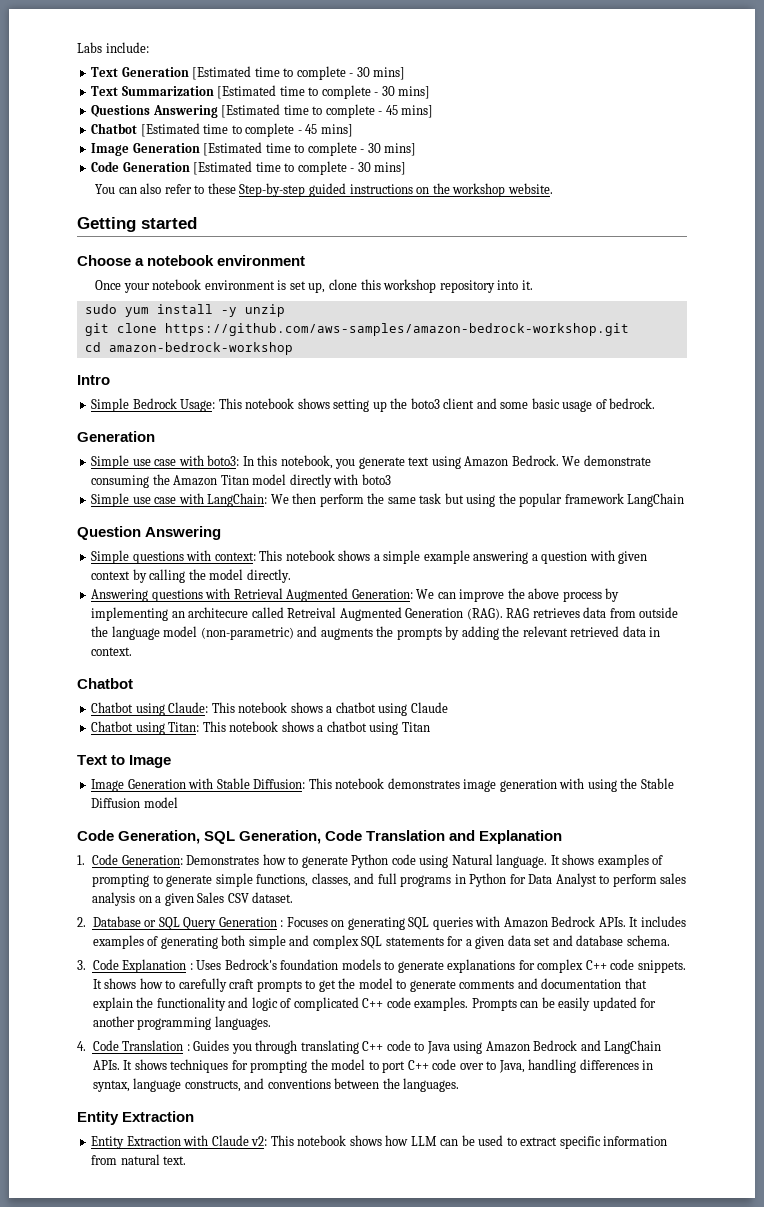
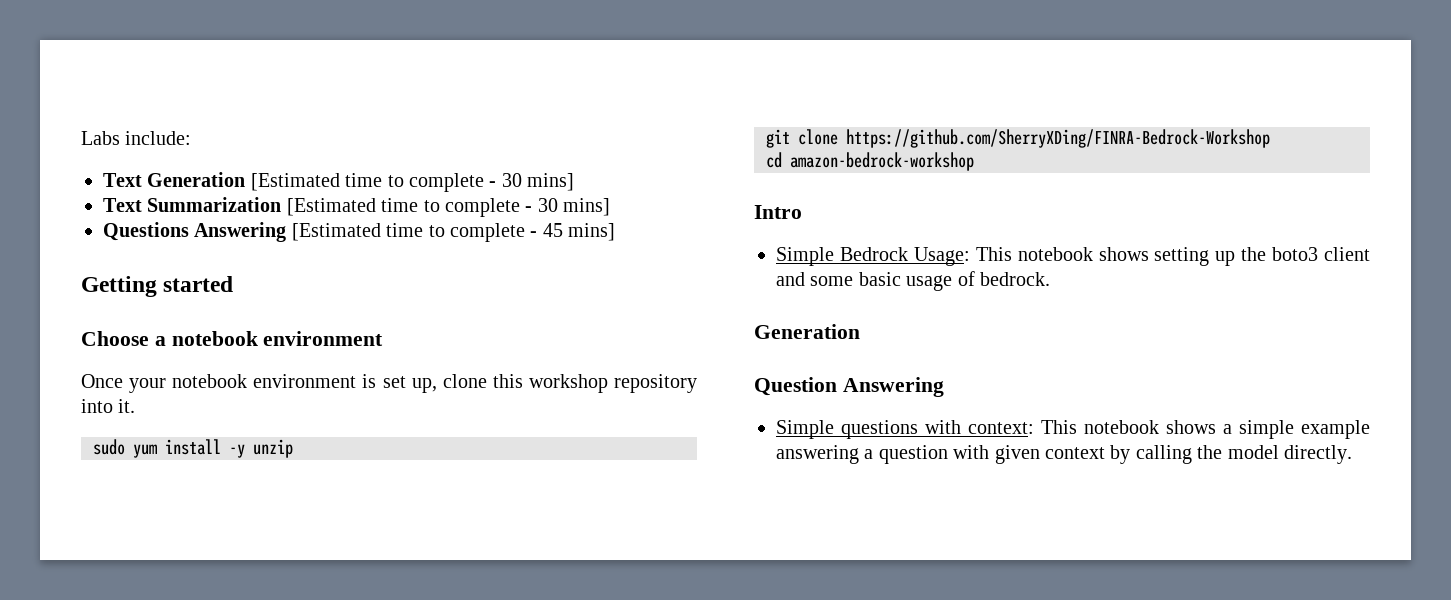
- Chatbot [Estimated time to complete - 45 mins]
- Image Generation [Estimated time to complete - 30 mins]
- Code Generation [Estimated time to complete - 30 mins]
- You can also refer to these Step-by-step guided instructions on the workshop website.
- git clone https://github.com/aws-samples/amazon-bedrock-workshop.git
+ git clone https://github.com/SherryXDing/FINRA-Bedrock-Workshop
- Simple use case with boto3: In this notebook, you generate text using Amazon Bedrock. We demonstrate consuming the Amazon Titan model directly with boto3
- Simple use case with LangChain: We then perform the same task but using the popular framework LangChain
- Answering questions with Retrieval Augmented Generation: We can improve the above process by implementing an architecure called Retreival Augmented Generation (RAG). RAG retrieves data from outside the language model (non-parametric) and augments the prompts by adding the relevant retrieved data in context.
- Chatbot
- Chatbot using Claude: This notebook shows a chatbot using Claude
- Chatbot using Titan: This notebook shows a chatbot using Titan
- Text to Image
- Image Generation with Stable Diffusion: This notebook demonstrates image generation with using the Stable Diffusion model
- Code Generation, SQL Generation, Code Translation and Explanation
- 1. Code Generation: Demonstrates how to generate Python code using Natural language. It shows examples of prompting to generate simple functions, classes, and full programs in Python for Data Analyst to perform sales analysis on a given Sales CSV dataset.
- 2. Database or SQL Query Generation : Focuses on generating SQL queries with Amazon Bedrock APIs. It includes examples of generating both simple and complex SQL statements for a given data set and database schema.
- 3. Code Explanation : Uses Bedrock's foundation models to generate explanations for complex C++ code snippets. It shows how to carefully craft prompts to get the model to generate comments and documentation that explain the functionality and logic of complicated C++ code examples. Prompts can be easily updated for another programming languages.
- 4. Code Translation : Guides you through translating C++ code to Java using Amazon Bedrock and LangChain APIs. It shows techniques for prompting the model to port C++ code over to Java, handling differences in syntax, language constructs, and conventions between the languages.
- Entity Extraction
- Entity Extraction with Claude v2: This notebook shows how LLM can be used to extract specific information from natural text.

